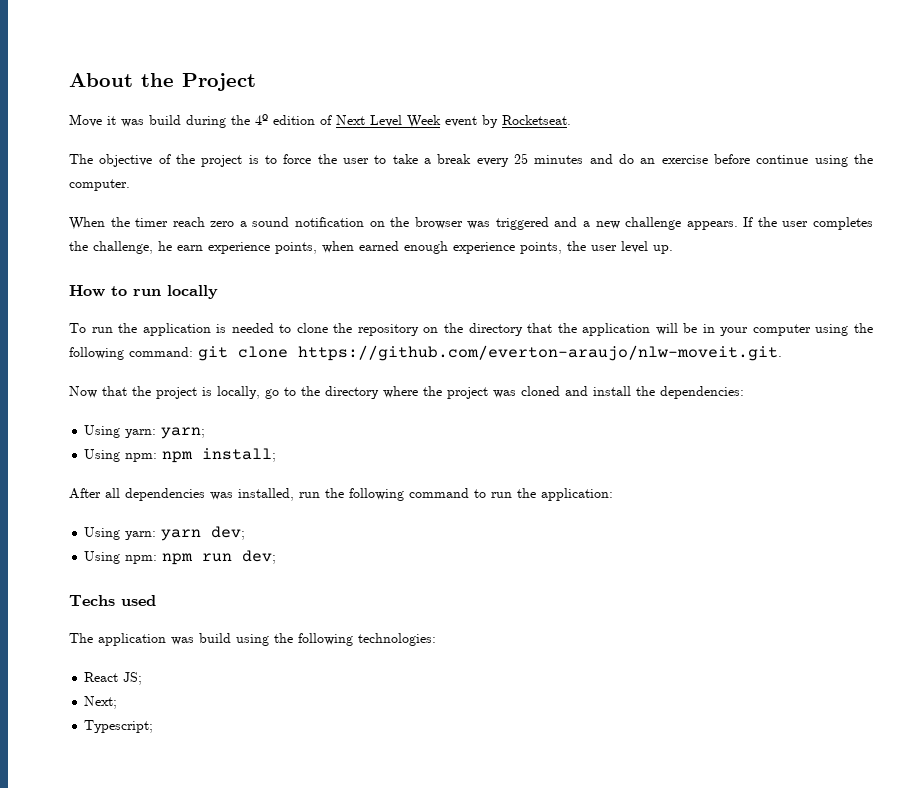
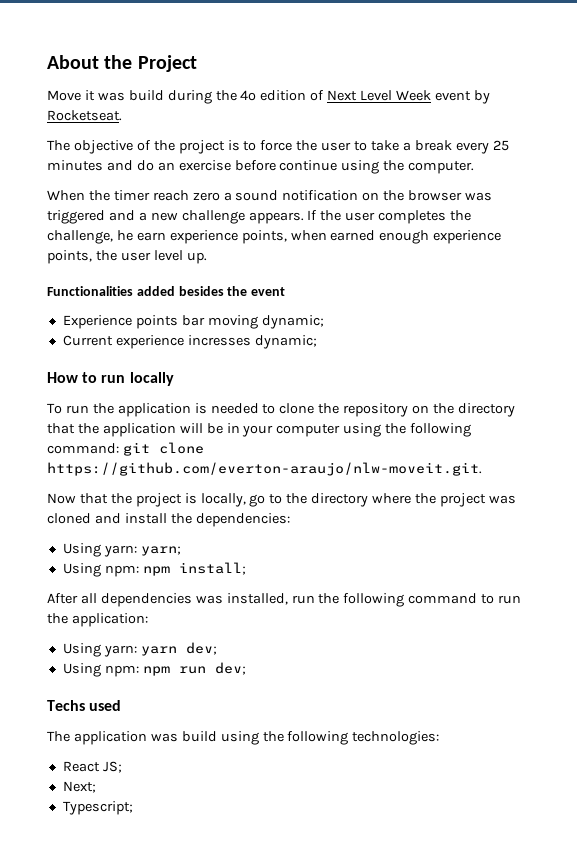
+ Functionalities added besides the event
+ Experience points bar moving dynamic;
+ Current experience incresses dynamic;

